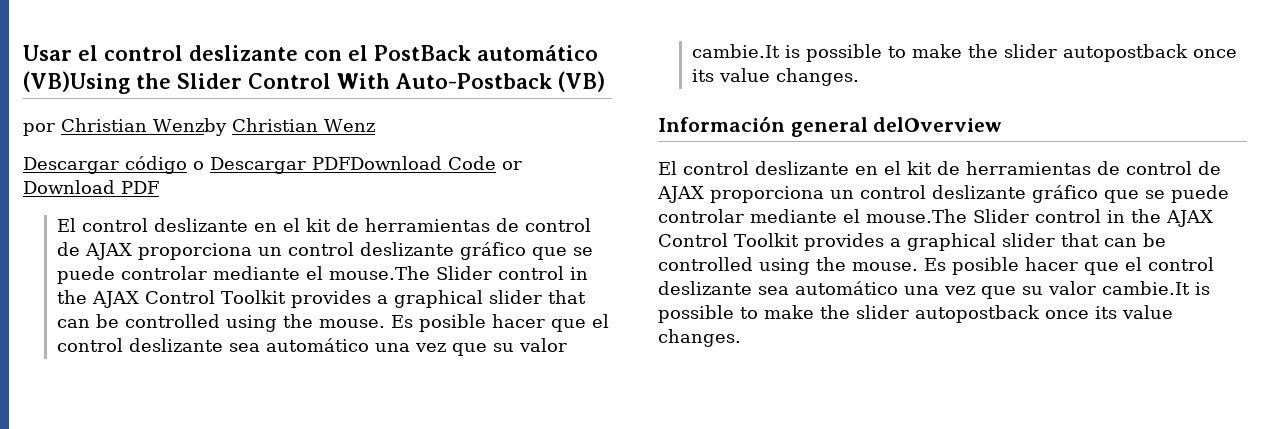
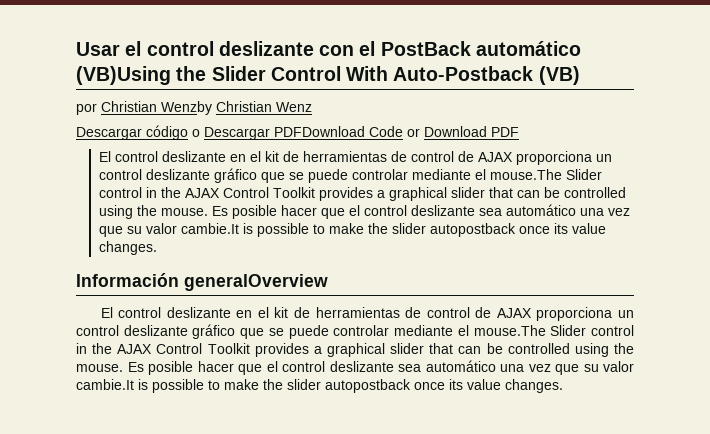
- Información general delOverview
+ Información generalOverview

